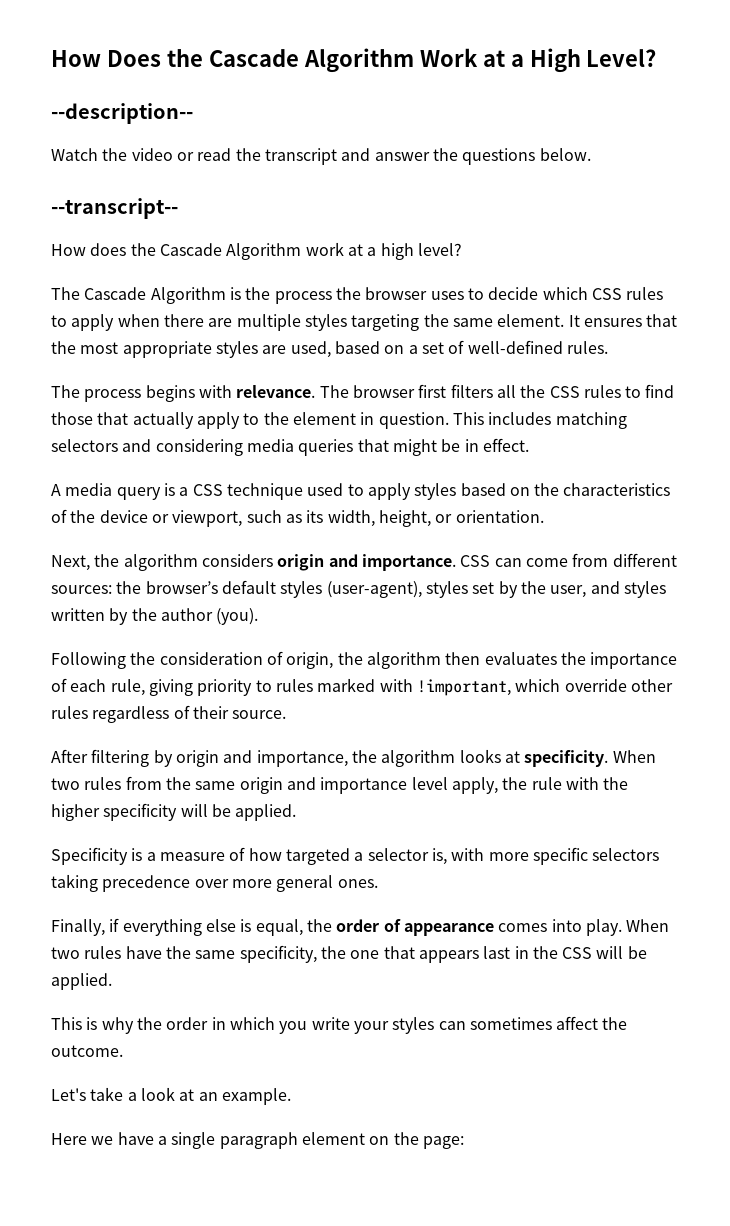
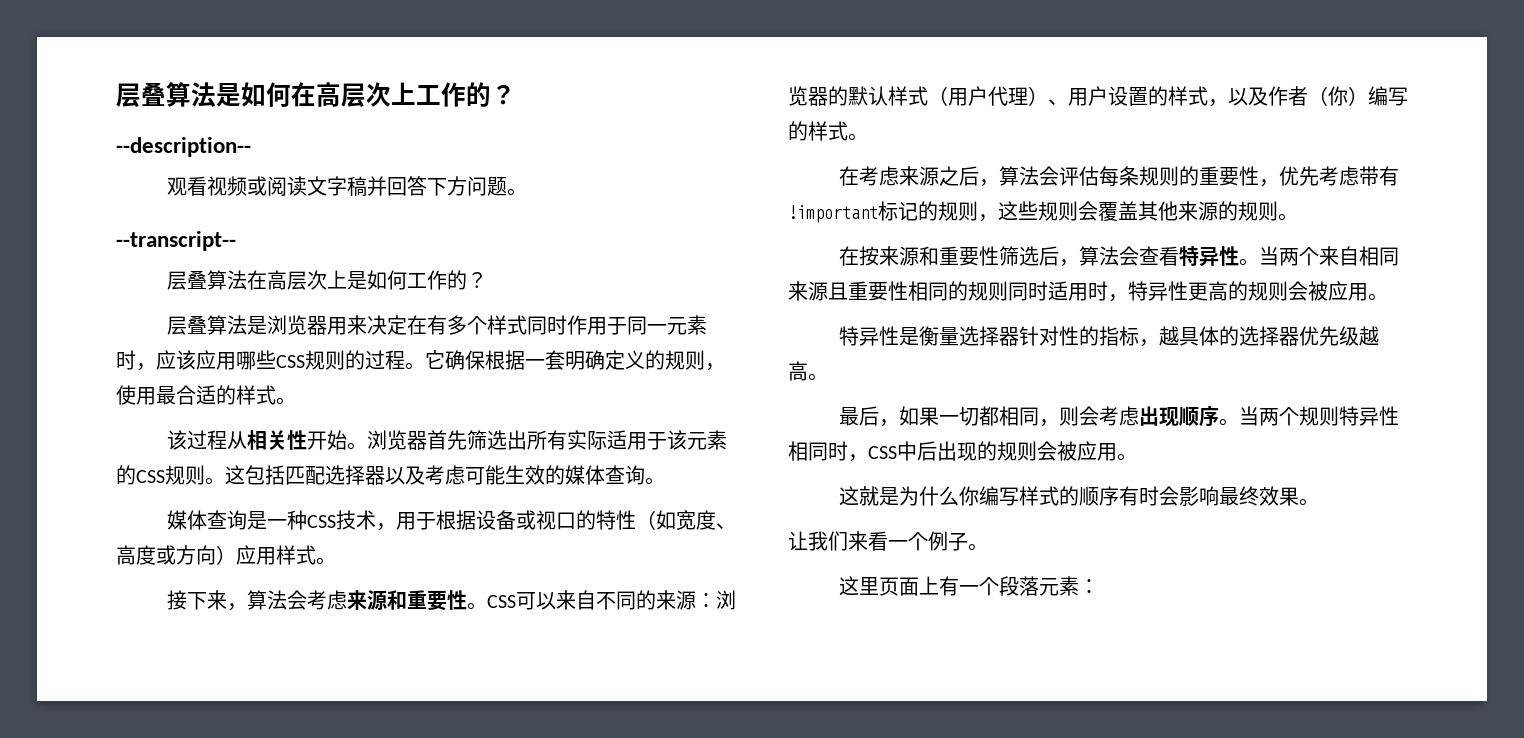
- How Does the Cascade Algorithm Work at a High Level?
+ 层叠算法是如何在高层次上工作的？
  --description--
- Watch the video or read the transcript and answer the questions below.
+ 观看视频或阅读文字稿并回答下方问题。
  --transcript--
- How does the Cascade Algorithm work at a high level?
- The Cascade Algorithm is the process the browser uses to decide which CSS rules to apply when there are multiple styles targeting the same element. It ensures that the most appropriate styles are used, based on a set of well-defined rules.
- The process begins with relevance. The browser first filters all the CSS rules to find those that actually apply to the element in question. This includes matching selectors and considering media queries that might be in effect.
- A media query is a CSS technique used to apply styles based on the characteristics of the device or viewport, such as its width, height, or orientation.
- Next, the algorithm considers origin and importance. CSS can come from different sources: the browser’s default styles (user-agent), styles set by the user, and styles written by the author (you).
- Following the consideration of origin, the algorithm then evaluates the importance of each rule, giving priority to rules marked with !important, which override other rules regardless of their source.
- After filtering by origin and importance, the algorithm looks at specificity. When two rules from the same origin and importance level apply, the rule with the higher specificity will be applied.
- Specificity is a measure of how targeted a selector is, with more specific selectors taking precedence over more general ones.
- Finally, if everything else is equal, the order of appearance comes into play. When two rules have the same specificity, the one that appears last in the CSS will be applied.
- This is why the order in which you write your styles can sometimes affect the outcome.
- Let's take a look at an example.
- Here we have a single paragraph element on the page:
+ 层叠算法在高层次上是如何工作的？
+ 层叠算法是浏览器用来决定在有多个样式同时作用于同一元素时，应该应用哪些CSS规则的过程。它确保根据一套明确定义的规则，使用最合适的样式。
+ 该过程从相关性开始。浏览器首先筛选出所有实际适用于该元素的CSS规则。这包括匹配选择器以及考虑可能生效的媒体查询。
+ 媒体查询是一种CSS技术，用于根据设备或视口的特性（如宽度、高度或方向）应用样式。
+ 接下来，算法会考虑来源和重要性。CSS可以来自不同的来源：浏览器的默认样式（用户代理）、用户设置的样式，以及作者（你）编写的样式。
+ 在考虑来源之后，算法会评估每条规则的重要性，优先考虑带有!important标记的规则，这些规则会覆盖其他来源的规则。
+ 在按来源和重要性筛选后，算法会查看特异性。当两个来自相同来源且重要性相同的规则同时适用时，特异性更高的规则会被应用。
+ 特异性是衡量选择器针对性的指标，越具体的选择器优先级越高。
+ 最后，如果一切都相同，则会考虑出现顺序。当两个规则特异性相同时，CSS中后出现的规则会被应用。
+ 这就是为什么你编写样式的顺序有时会影响最终效果。
+ 让我们来看一个例子。
+ 这里页面上有一个段落元素：

